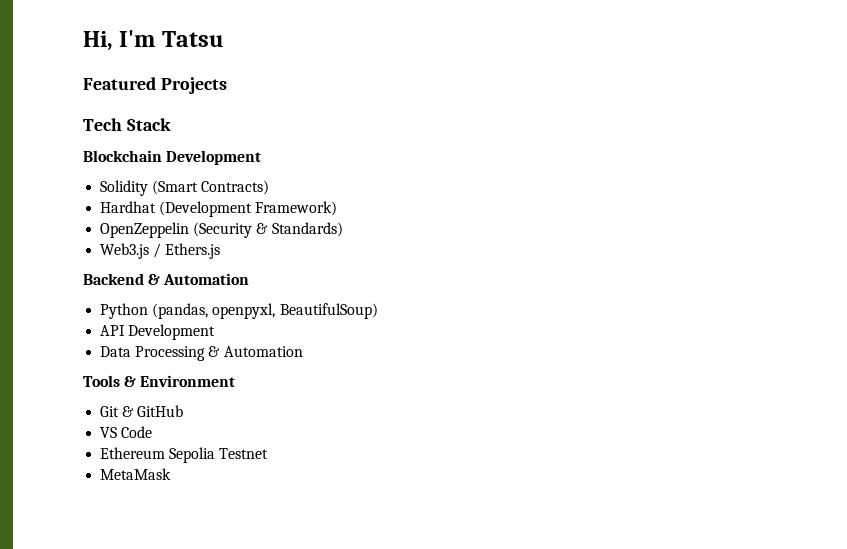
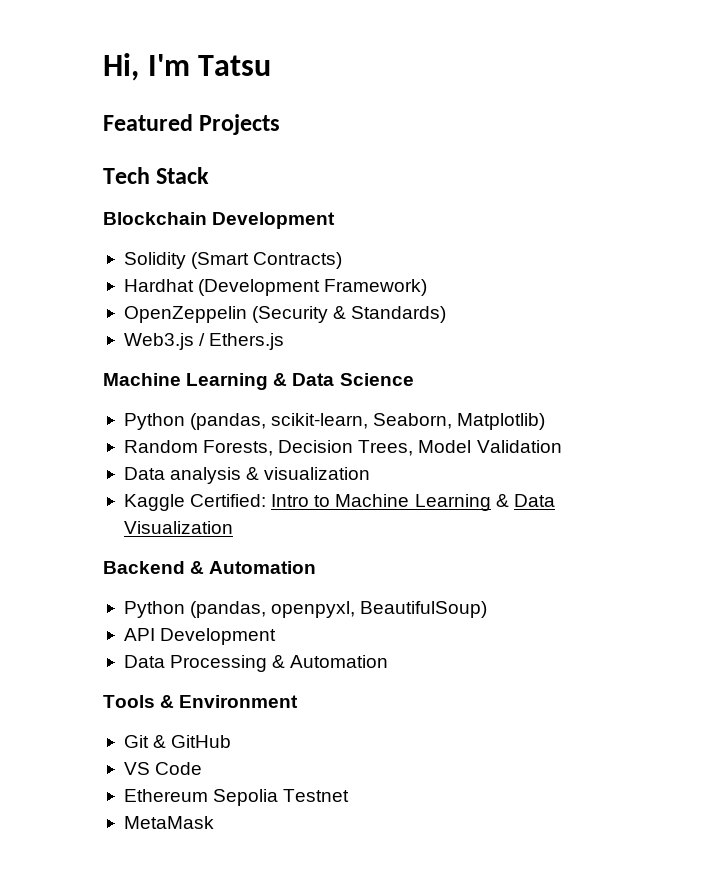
+ Machine Learning & Data Science
+ Python (pandas, scikit-learn, Seaborn, Matplotlib)
+ Random Forests, Decision Trees, Model Validation
+ Data analysis & visualization
+ Kaggle Certified: Intro to Machine Learning & Data Visualization

